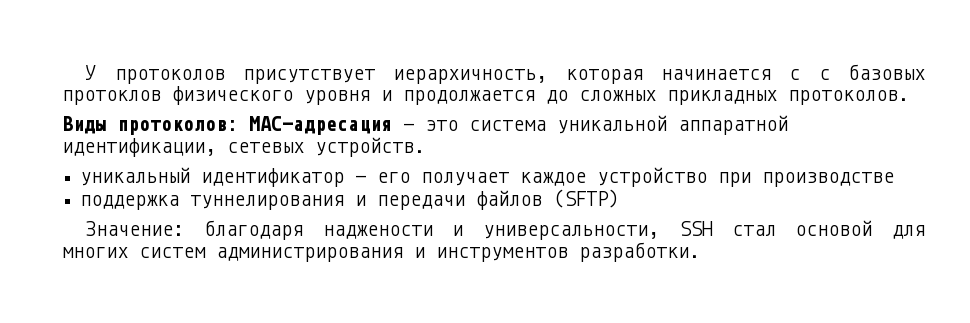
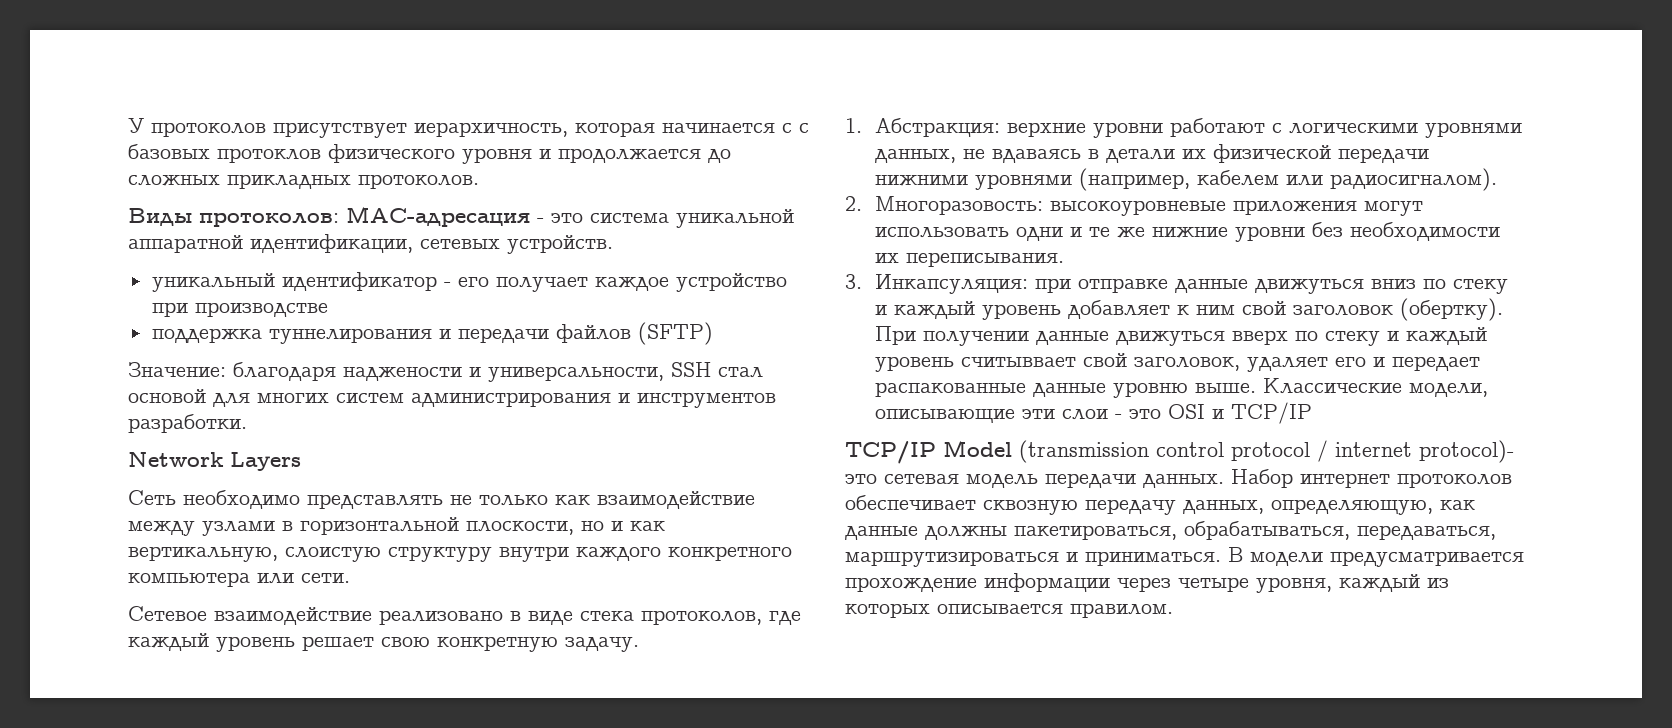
+ Network Layers
+ Сеть необходимо представлять не только как взаимодействие между узлами в горизонтальной плоскости, но и как вертикальную, слоистую структуру внутри каждого конкретного компьютера или сети.
+ Сетевое взаимодействие реализовано в виде стека протоколов, где каждый уровень решает свою конкретную задачу.
+ 1. Абстракция: верхние уровни работают с логическими уровнями данных, не вдаваясь в детали их физической передачи нижними уровнями (например, кабелем или радиосигналом).
+ 2. Многоразовость: высокоуровневые приложения могут использовать одни и те же нижние уровни без необходимости их переписывания.
+ 3. Инкапсуляция: при отправке данные движуться вниз по стеку и каждый уровень добавляет к ним свой заголовок (обертку). При получении данные движуться вверх по стеку и каждый уровень считыввает свой заголовок, удаляет его и передает распакованные данные уровню выше. Классические модели, описывающие эти слои - это OSI и TCP/IP
+ TCP/IP Model (transmission control protocol / internet protocol)- это сетевая модель передачи данных. Набор интернет протоколов обеспечивает сквозную передачу данных, определяющую, как данные должны пакетироваться, обрабатываться, передаваться, маршрутизироваться и приниматься. В модели предусматривается прохождение информации через четыре уровня, каждый из которых описывается правилом.

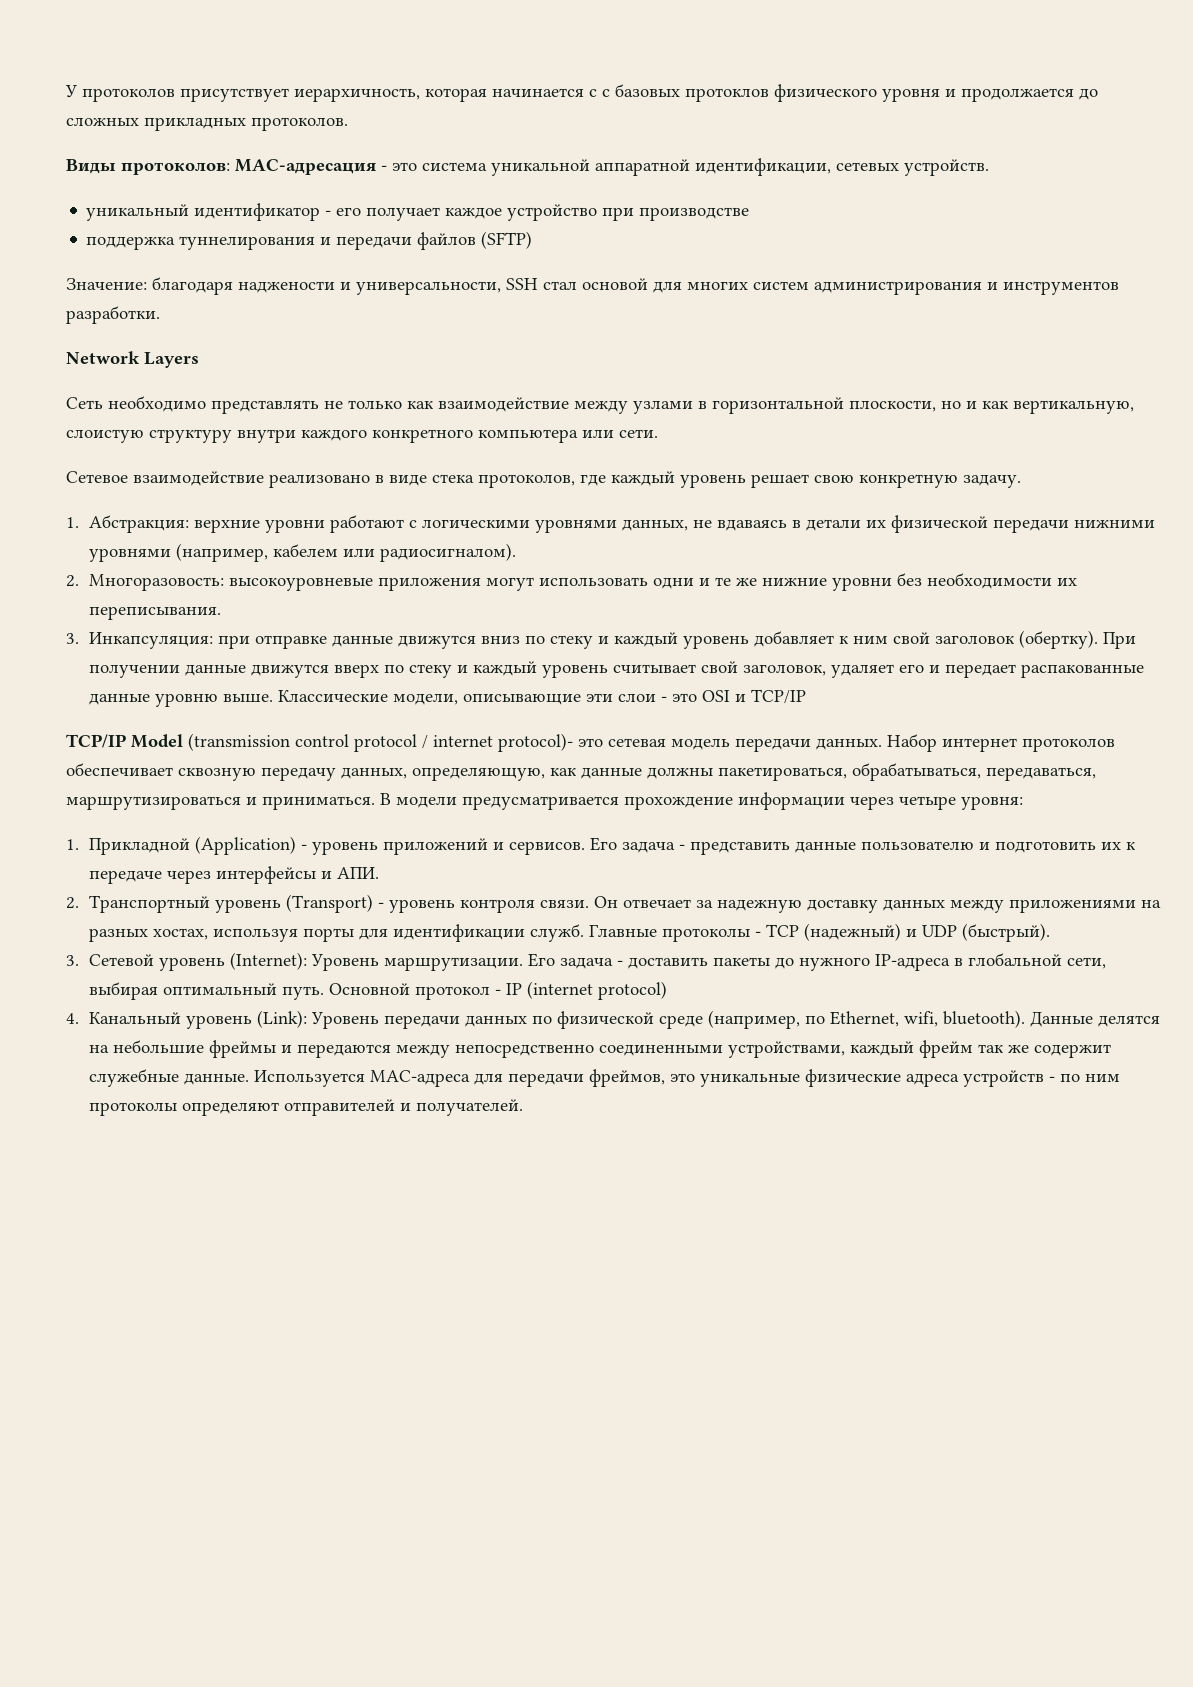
- 3. Инкапсуляция: при отправке данные движуться вниз по стеку и каждый уровень добавляет к ним свой заголовок (обертку).
+ 3. Инкапсуляция: при отправке данные движутся вниз по стеку и каждый уровень добавляет к ним свой заголовок (обертку).
- При получении данные движуться вверх по стеку и каждый уровень считыввает свой заголовок, удаляет его и передает распакованные данные уровню выше.
+ При получении данные движутся вверх по стеку и каждый уровень считывает свой заголовок, удаляет его и передает распакованные данные уровню выше.
- В модели предусматривается прохождение информации через четыре уровня, каждый из которых описывается правилом.
+ В модели предусматривается прохождение информации через четыре уровня:
+ 1. Прикладной (Application) - уровень приложений и сервисов. Его задача - представить данные пользователю и подготовить их к передаче через интерфейсы и АПИ.
+ 2. Транспортный уровень (Transport) - уровень контроля связи. Он отвечает за надежную доставку данных между приложениями на разных хостах, используя порты для идентификации служб. Главные протоколы - TCP (надежный) и UDP (быстрый).
+ 3. Сетевой уровень (Internet): Уровень маршрутизации. Его задача - доставить пакеты до нужного IP-адреса в глобальной сети, выбирая оптимальный путь. Основной протокол - IP (internet protocol)
+ 4. Канальный уровень (Link): Уровень передачи данных по физической среде (например, по Ethernet, wifi, bluetooth). Данные делятся на небольшие фреймы и передаются между непосредственно соединенными устройствами, каждый фрейм так же содержит служебные данные. Используется МАС-адреса для передачи фреймов, это уникальные физические адреса устройств - по ним протоколы определяют отправителей и получателей.

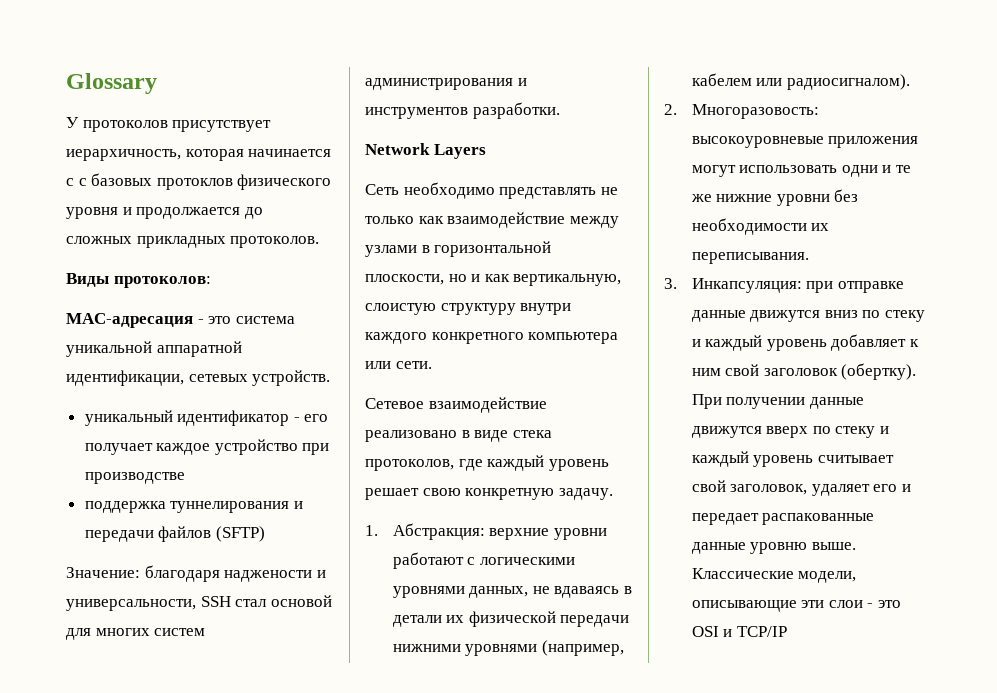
+ Glossary
- Виды протоколов: MAC-адресация - это система уникальной аппаратной идентификации, сетевых устройств.
+ Виды протоколов:
+ MAC-адресация - это система уникальной аппаратной идентификации, сетевых устройств.
- TCP/IP Model (transmission control protocol / internet protocol)- это сетевая модель передачи данных. Набор интернет протоколов обеспечивает сквозную передачу данных, определяющую, как данные должны пакетироваться, обрабатываться, передаваться, маршрутизироваться и приниматься. В модели предусматривается прохождение информации через четыре уровня:
- 1. Прикладной (Application) - уровень приложений и сервисов. Его задача - представить данные пользователю и подготовить их к передаче через интерфейсы и АПИ.
- 2. Транспортный уровень (Transport) - уровень контроля связи. Он отвечает за надежную доставку данных между приложениями на разных хостах, используя порты для идентификации служб. Главные протоколы - TCP (надежный) и UDP (быстрый).
- 3. Сетевой уровень (Internet): Уровень маршрутизации. Его задача - доставить пакеты до нужного IP-адреса в глобальной сети, выбирая оптимальный путь. Основной протокол - IP (internet protocol)
- 4. Канальный уровень (Link): Уровень передачи данных по физической среде (например, по Ethernet, wifi, bluetooth). Данные делятся на небольшие фреймы и передаются между непосредственно соединенными устройствами, каждый фрейм так же содержит служебные данные. Используется МАС-адреса для передачи фреймов, это уникальные физические адреса устройств - по ним протоколы определяют отправителей и получателей.

